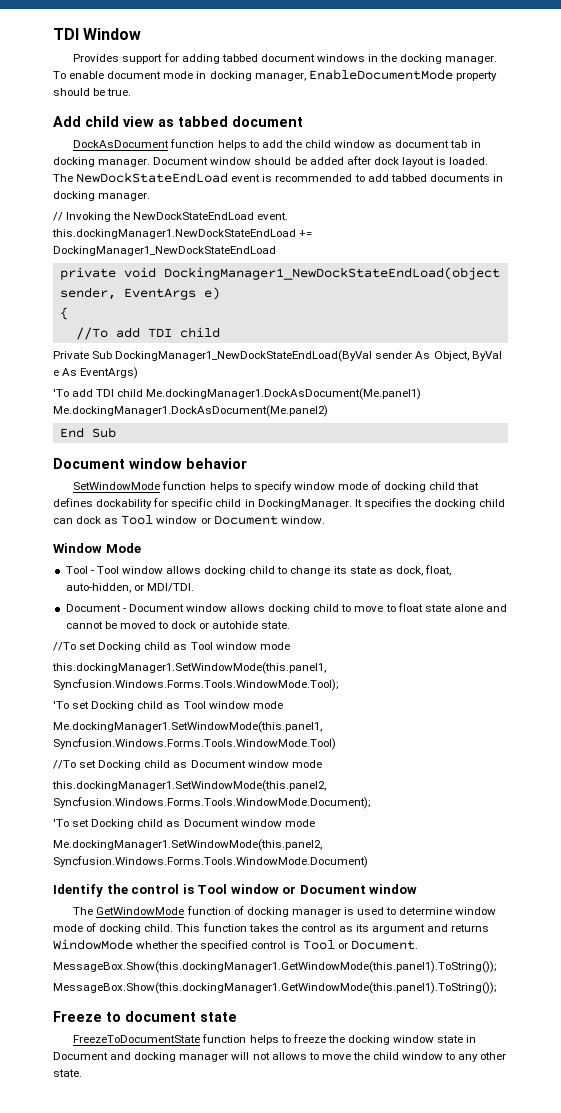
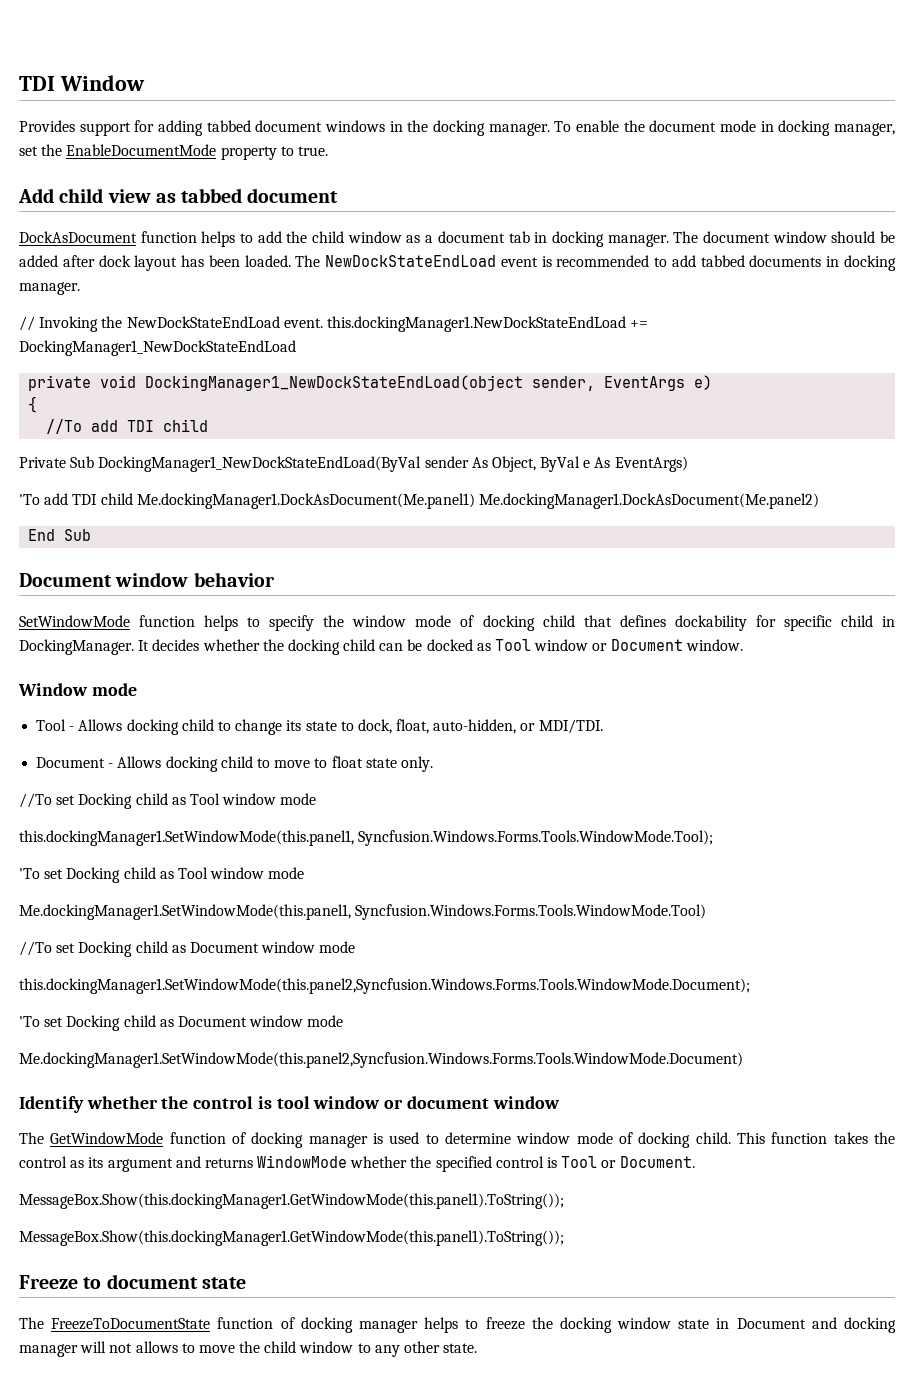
- To enable document mode in docking manager, EnableDocumentMode property should be true.
+ To enable the document mode in docking manager, set the EnableDocumentMode property to true.
- DockAsDocument function helps to add the child window as document tab in docking manager.
+ DockAsDocument function helps to add the child window as a document tab in docking manager.
- Document window should be added after dock layout is loaded.
+ The document window should be added after dock layout has been loaded.
- SetWindowMode function helps to specify window mode of docking child that defines dockability for specific child in DockingManager.
+ SetWindowMode function helps to specify the window mode of docking child that defines dockability for specific child in DockingManager.
- It specifies the docking child can dock as Tool window or Document window.
+ It decides whether the docking child can be docked as Tool window or Document window.
- Window Mode
+ Window mode
- Tool - Tool window allows docking child to change its state as dock, float, auto-hidden, or MDI/TDI.
+ Tool - Allows docking child to change its state to dock, float, auto-hidden, or MDI/TDI.
- Document - Document window allows docking child to move to float state alone and cannot be moved to dock or autohide state.
+ Document - Allows docking child to move to float state only.
- this.dockingManager1.SetWindowMode(this.panel2, Syncfusion.Windows.Forms.Tools.WindowMode.Document);
+ this.dockingManager1.SetWindowMode(this.panel2,Syncfusion.Windows.Forms.Tools.WindowMode.Document);
- Me.dockingManager1.SetWindowMode(this.panel2, Syncfusion.Windows.Forms.Tools.WindowMode.Document)
+ Me.dockingManager1.SetWindowMode(this.panel2,Syncfusion.Windows.Forms.Tools.WindowMode.Document)
- Identify the control is Tool window or Document window
+ Identify whether the control is tool window or document window
- FreezeToDocumentState function helps to freeze the docking window state in Document and docking manager will not allows to move the child window to any other state.
+ The FreezeToDocumentState function of docking manager helps to freeze the docking window state in Document and docking manager will not allows to move the child window to any other state.

